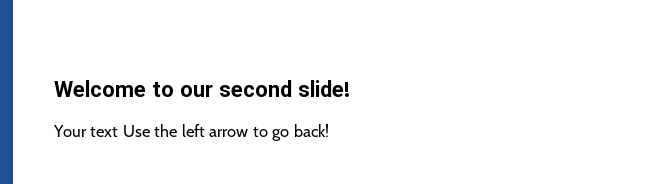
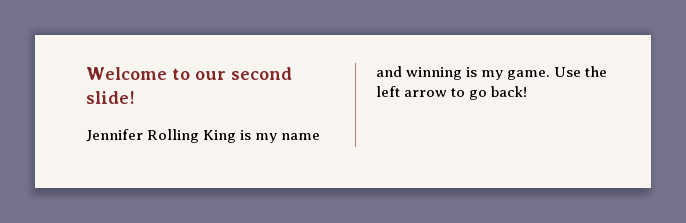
- Your text Use the left arrow to go back!
+ Jennifer Rolling King is my name and winning is my game. Use the left arrow to go back!

